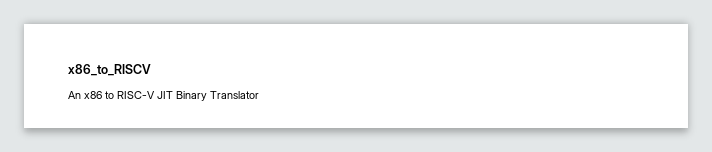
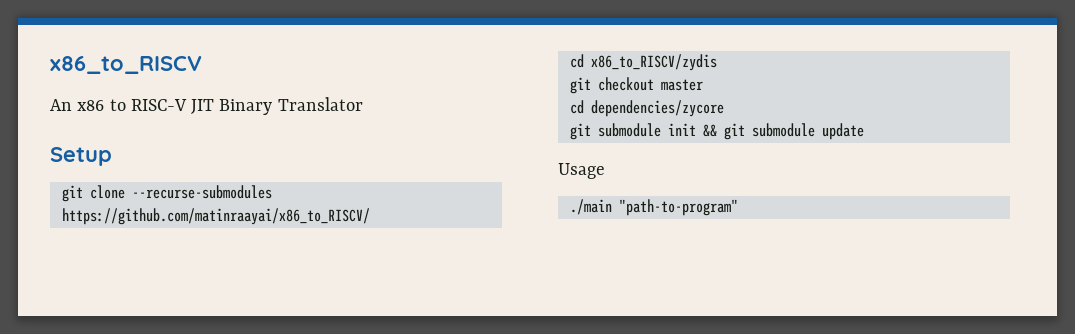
+ Setup
+ git clone --recurse-submodules https://github.com/matinraayai/x86_to_RISCV/
+ cd x86_to_RISCV/zydis
+ git checkout master
+ cd dependencies/zycore
+ git submodule init && git submodule update
+ Usage
+ ./main "path-to-program"

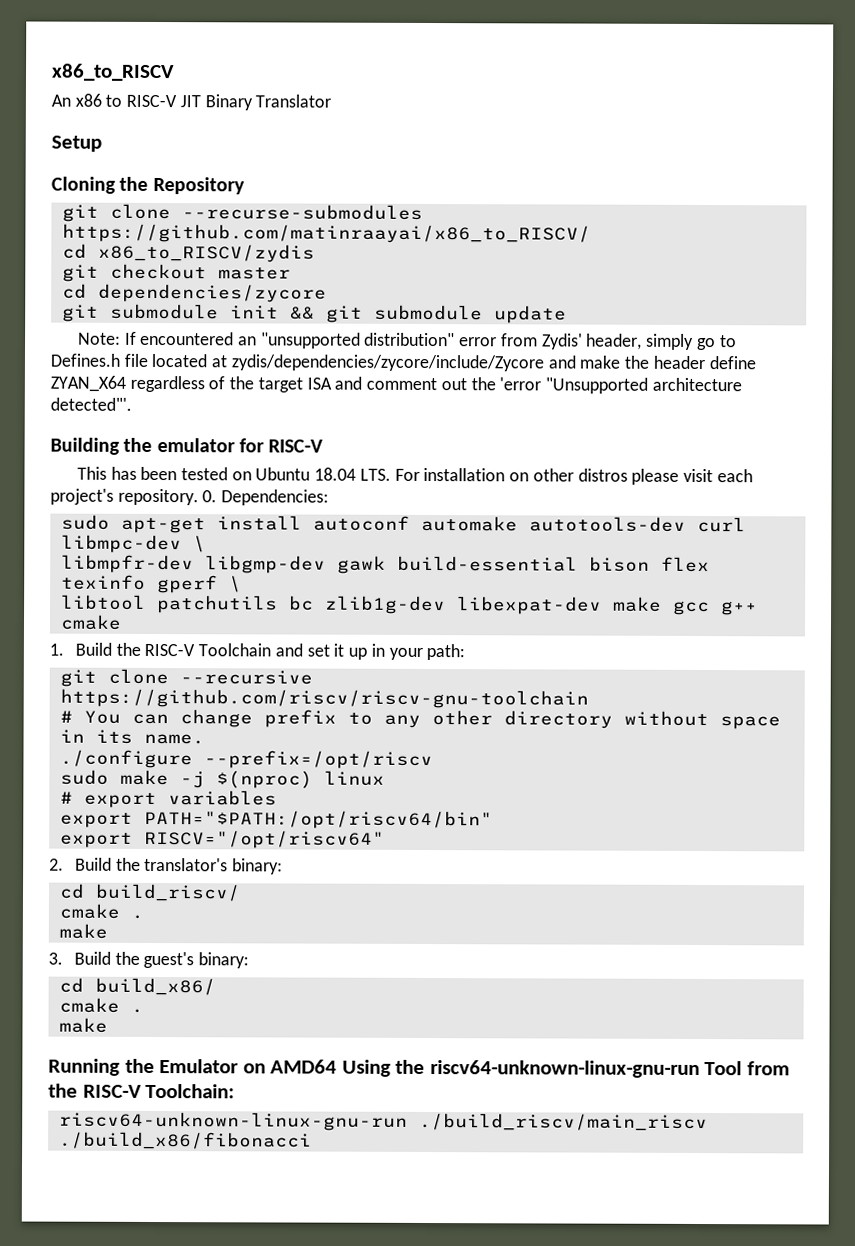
+ Cloning the Repository
- Usage
- ./main "path-to-program"
+ Note: If encountered an "unsupported distribution" error from Zydis' header, simply go to Defines.h file located at zydis/dependencies/zycore/include/Zycore and make the header define ZYAN_X64 regardless of the target ISA and comment out the 'error "Unsupported architecture detected"'.
+ Building the emulator for RISC-V
+ This has been tested on Ubuntu 18.04 LTS. For installation on other distros please visit each project's repository. 0. Dependencies:
+ sudo apt-get install autoconf automake autotools-dev curl libmpc-dev \
+ libmpfr-dev libgmp-dev gawk build-essential bison flex texinfo gperf \
+ libtool patchutils bc zlib1g-dev libexpat-dev make gcc g++ cmake
+ 1. Build the RISC-V Toolchain and set it up in your path:
+ git clone --recursive https://github.com/riscv/riscv-gnu-toolchain
+ # You can change prefix to any other directory without space in its name.
+ ./configure --prefix=/opt/riscv
+ sudo make -j $(nproc) linux
+ # export variables
+ export PATH="$PATH:/opt/riscv64/bin"
+ export RISCV="/opt/riscv64"
+ 2. Build the translator's binary:
+ cd build_riscv/
+ cmake .
+ make
+ 3. Build the guest's binary:
+ cd build_x86/
+ cmake .
+ make
+ Running the Emulator on AMD64 Using the riscv64-unknown-linux-gnu-run Tool from the RISC-V Toolchain:
+ riscv64-unknown-linux-gnu-run ./build_riscv/main_riscv ./build_x86/fibonacci

